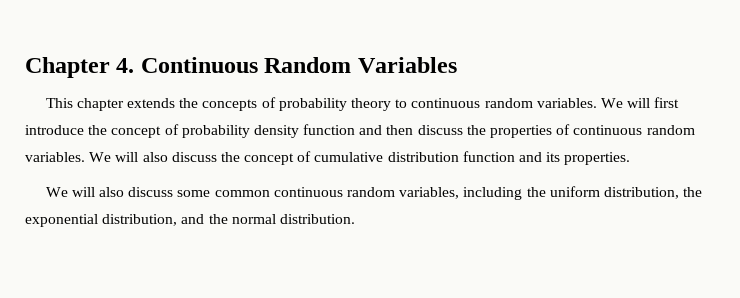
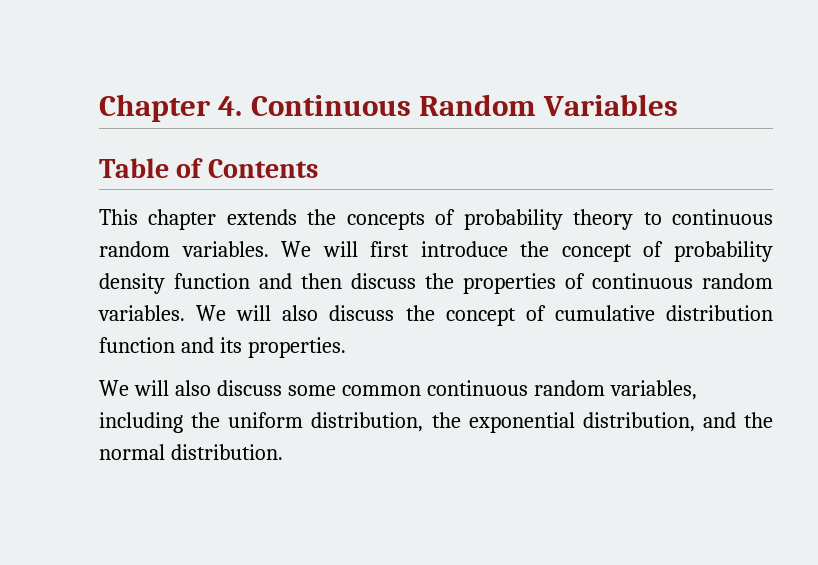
+ Table of Contents

